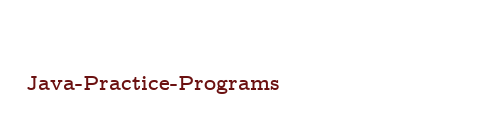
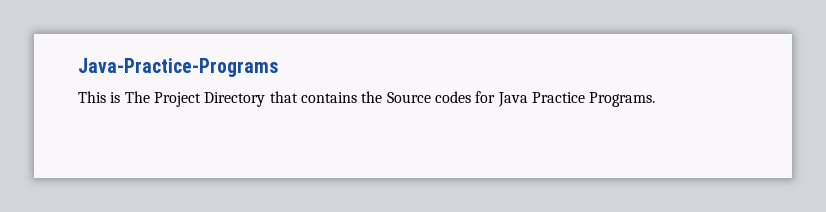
+ This is The Project Directory that contains the Source codes for Java Practice Programs.

